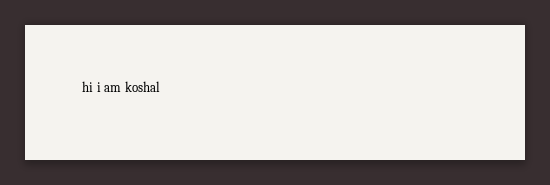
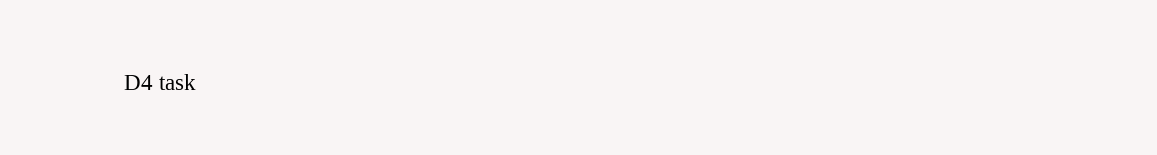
- hi i am koshal
+ D4 task

